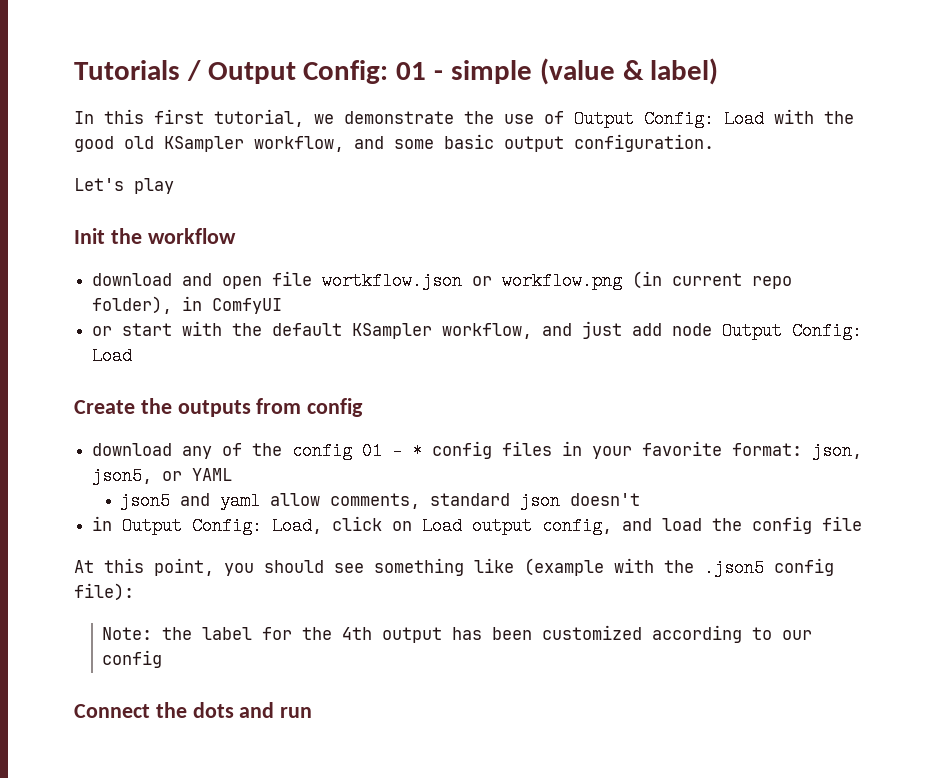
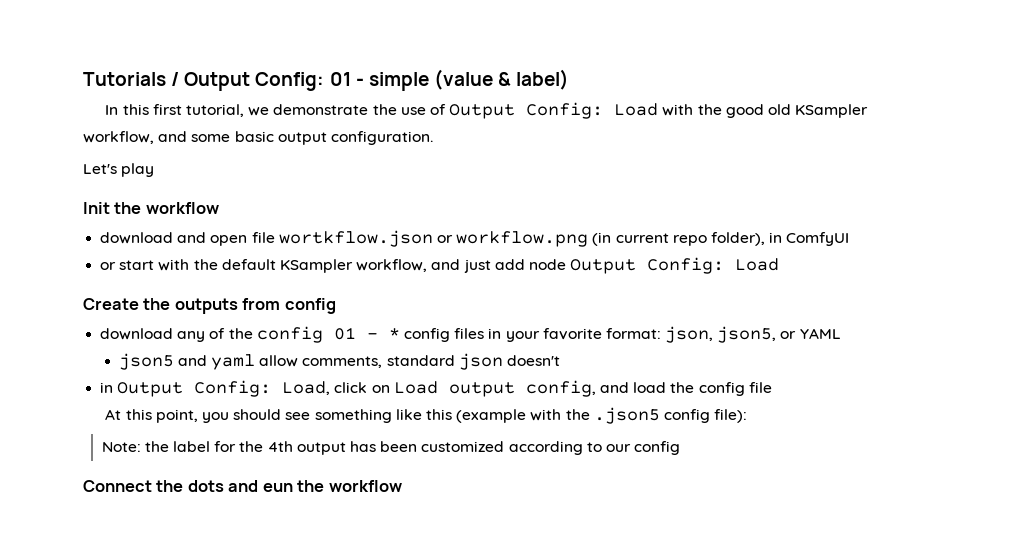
- At this point, you should see something like (example with the .json5 config file):
+ At this point, you should see something like this (example with the .json5 config file):
- Connect the dots and run
+ Connect the dots and eun the workflow

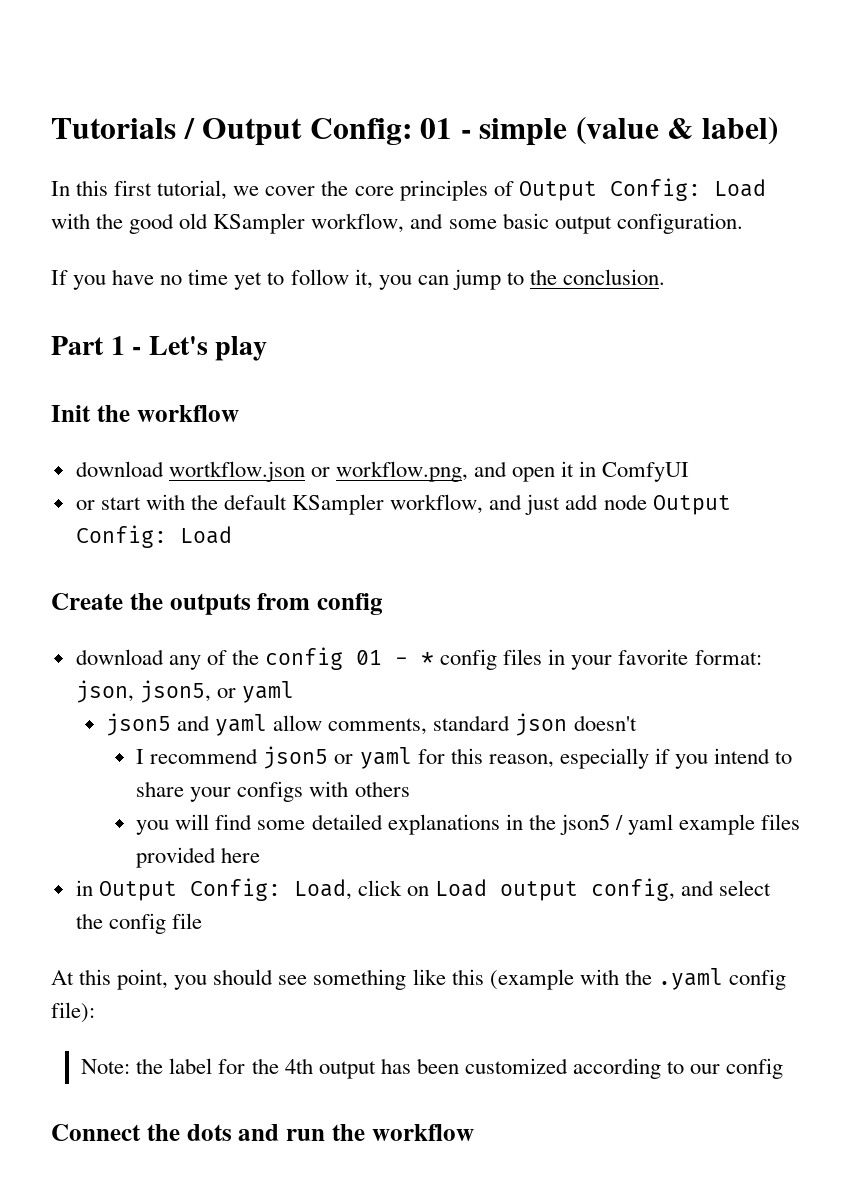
- In this first tutorial, we demonstrate the use of Output Config: Load with the good old KSampler workflow, and some basic output configuration.
+ In this first tutorial, we cover the core principles of Output Config: Load with the good old KSampler workflow, and some basic output configuration.
- Let's play
+ If you have no time yet to follow it, you can jump to the conclusion.
+ Part 1 - Let's play
- download and open file wortkflow.json or workflow.png (in current repo folder), in ComfyUI
+ download wortkflow.json or workflow.png, and open it in ComfyUI
- download any of the config 01 - * config files in your favorite format: json, json5, or YAML
+ download any of the config 01 - * config files in your favorite format: json, json5, or yaml
+ I recommend json5 or yaml for this reason, especially if you intend to share your configs with others
+ you will find some detailed explanations in the json5 / yaml example files provided here
- in Output Config: Load, click on Load output config, and load the config file
+ in Output Config: Load, click on Load output config, and select the config file
- At this point, you should see something like this (example with the .json5 config file):
+ At this point, you should see something like this (example with the .yaml config file):
- Connect the dots and eun the workflow
+ Connect the dots and run the workflow

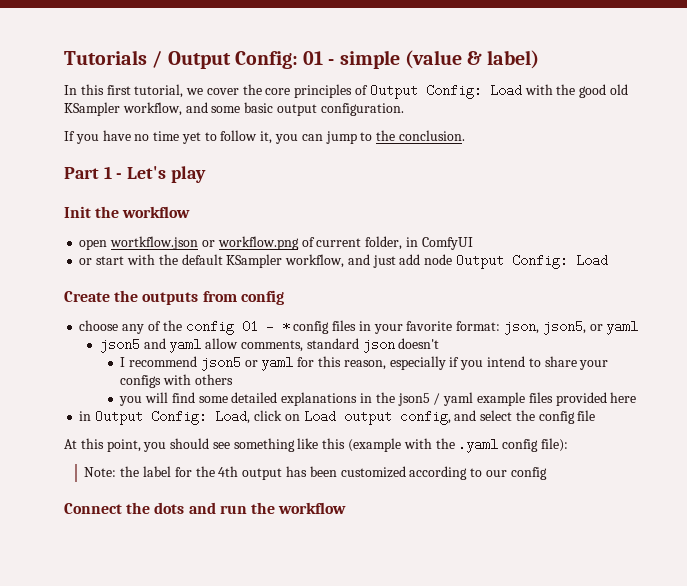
- download wortkflow.json or workflow.png, and open it in ComfyUI
+ open wortkflow.json or workflow.png of current folder, in ComfyUI
- download any of the config 01 - * config files in your favorite format: json, json5, or yaml
+ choose any of the config 01 - * config files in your favorite format: json, json5, or yaml

